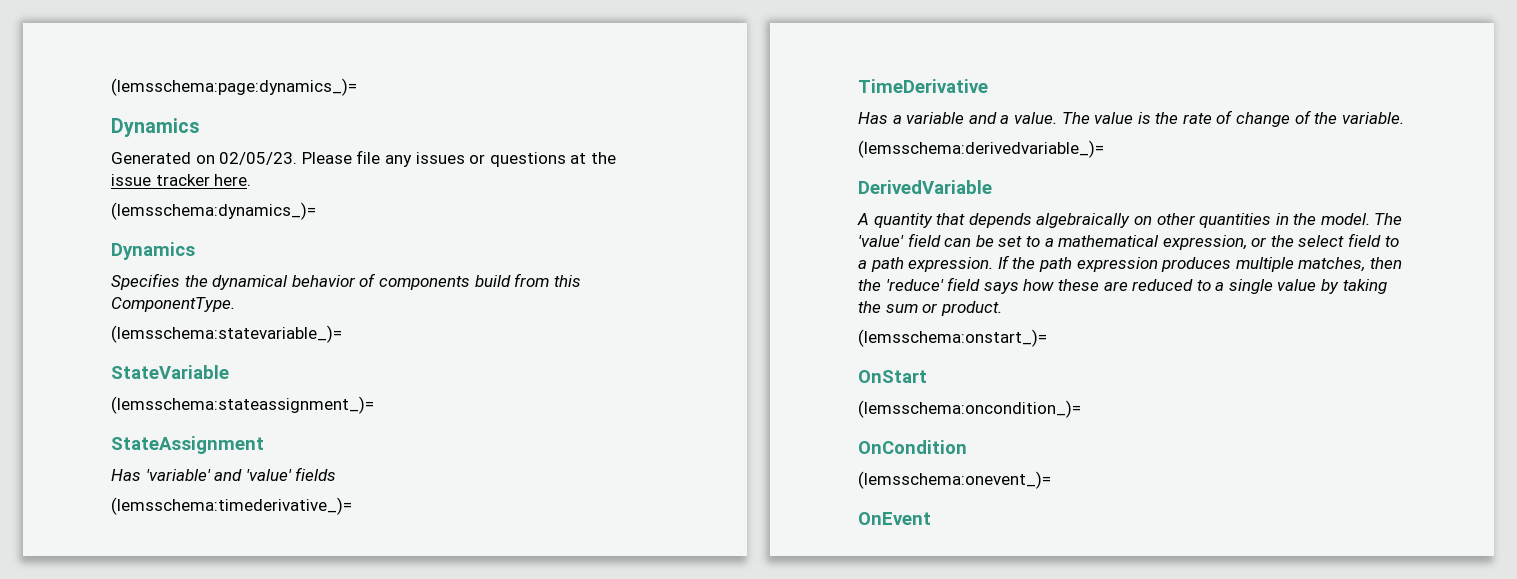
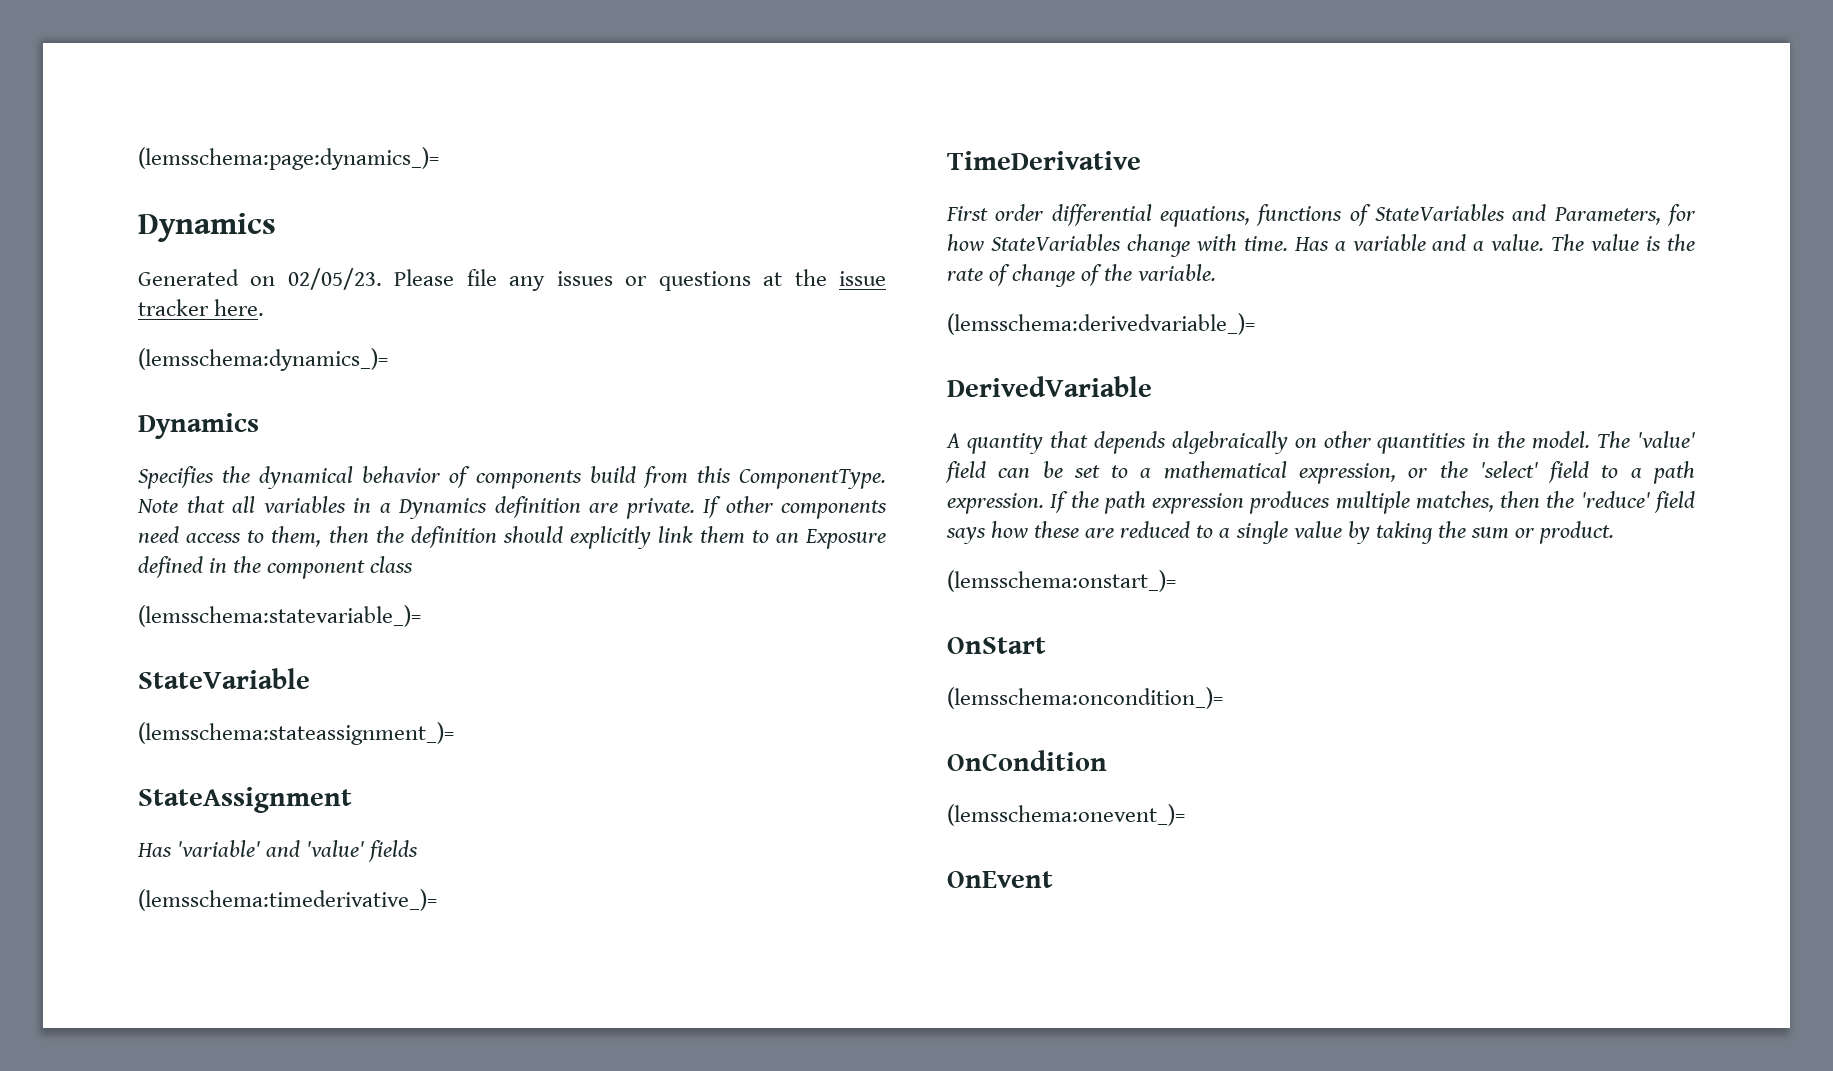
+ Note that all variables in a Dynamics definition are private. If other components need access to them, then the definition should explicitly link them to an Exposure defined in the component class
+ First order differential equations, functions of StateVariables and Parameters, for how StateVariables change with time.
- The 'value' field can be set to a mathematical expression, or the select field to a path expression.
+ The 'value' field can be set to a mathematical expression, or the 'select' field to a path expression.

